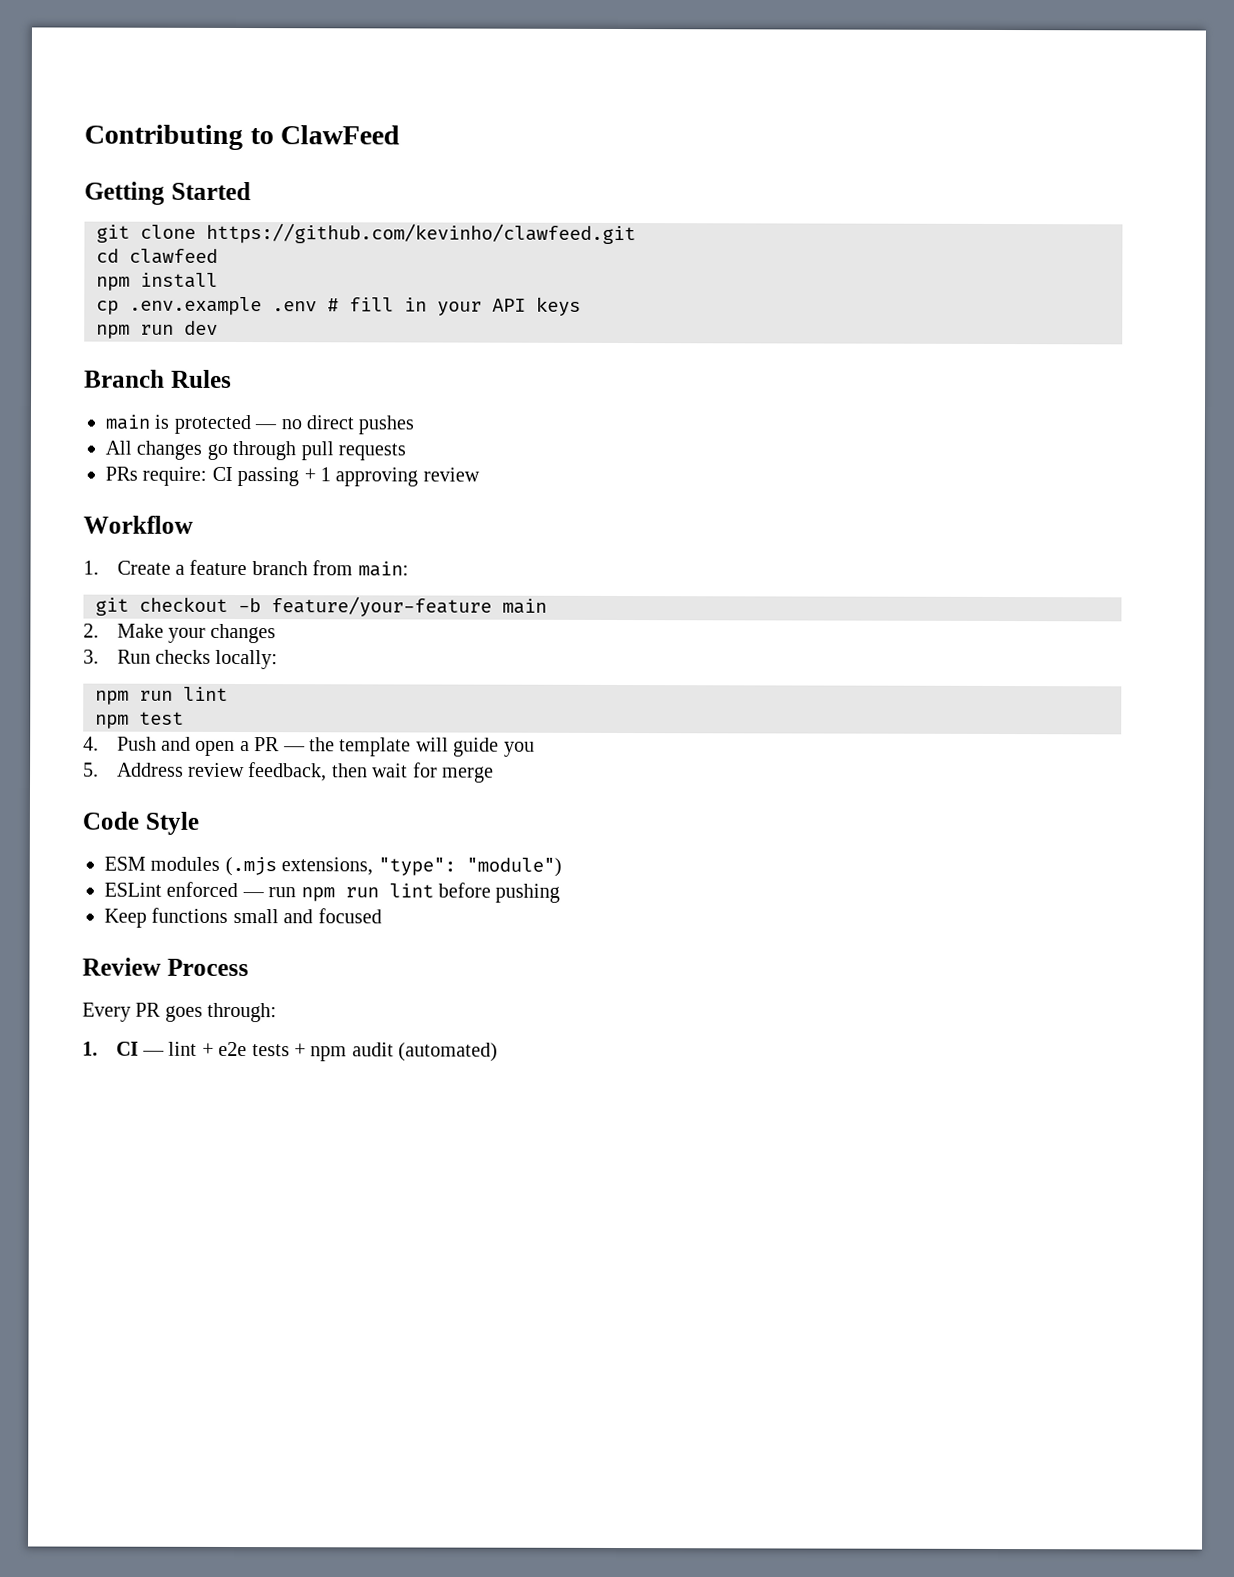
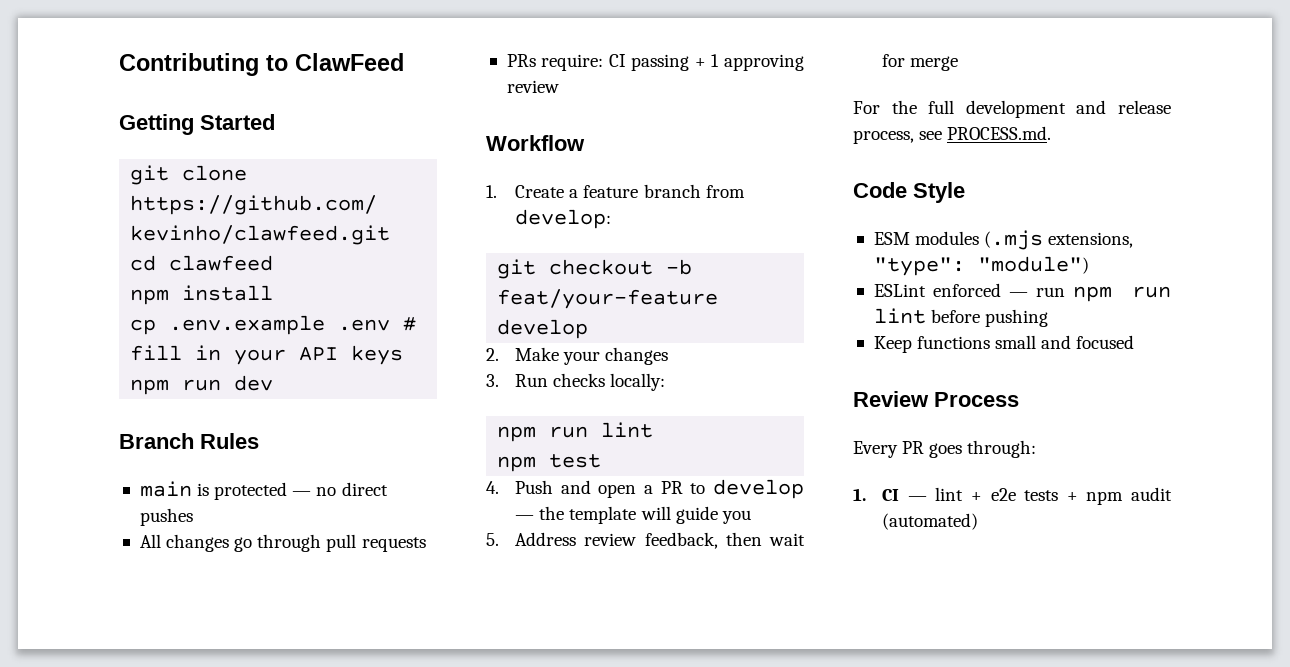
- 1. Create a feature branch from main:
+ 1. Create a feature branch from develop:
- git checkout -b feature/your-feature main
+ git checkout -b feat/your-feature develop
- 4. Push and open a PR — the template will guide you
+ 4. Push and open a PR to develop — the template will guide you
+ For the full development and release process, see PROCESS.md.

